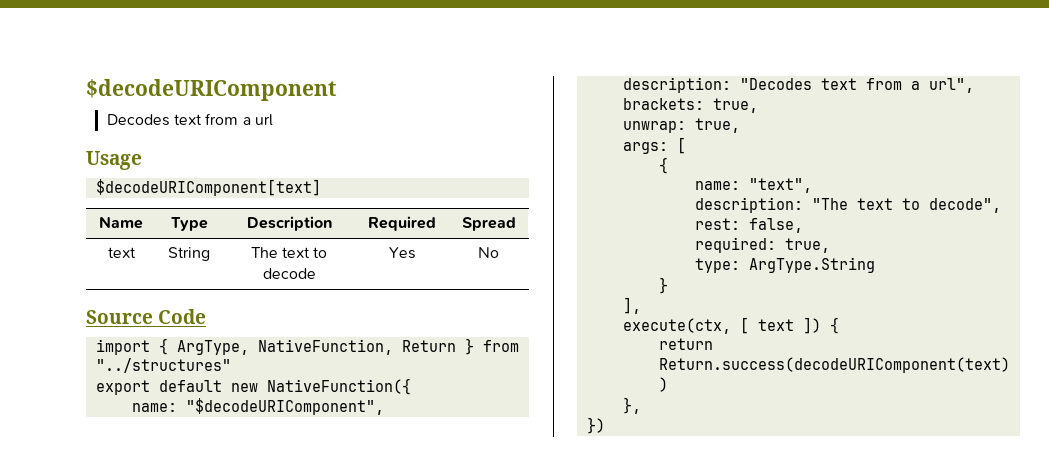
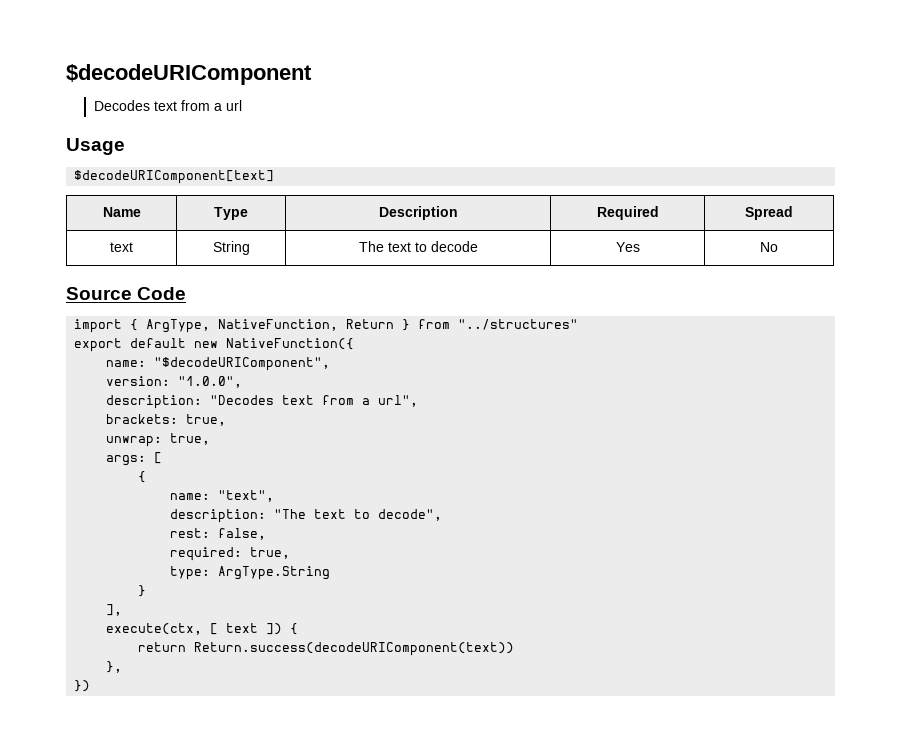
+ version: "1.0.0",

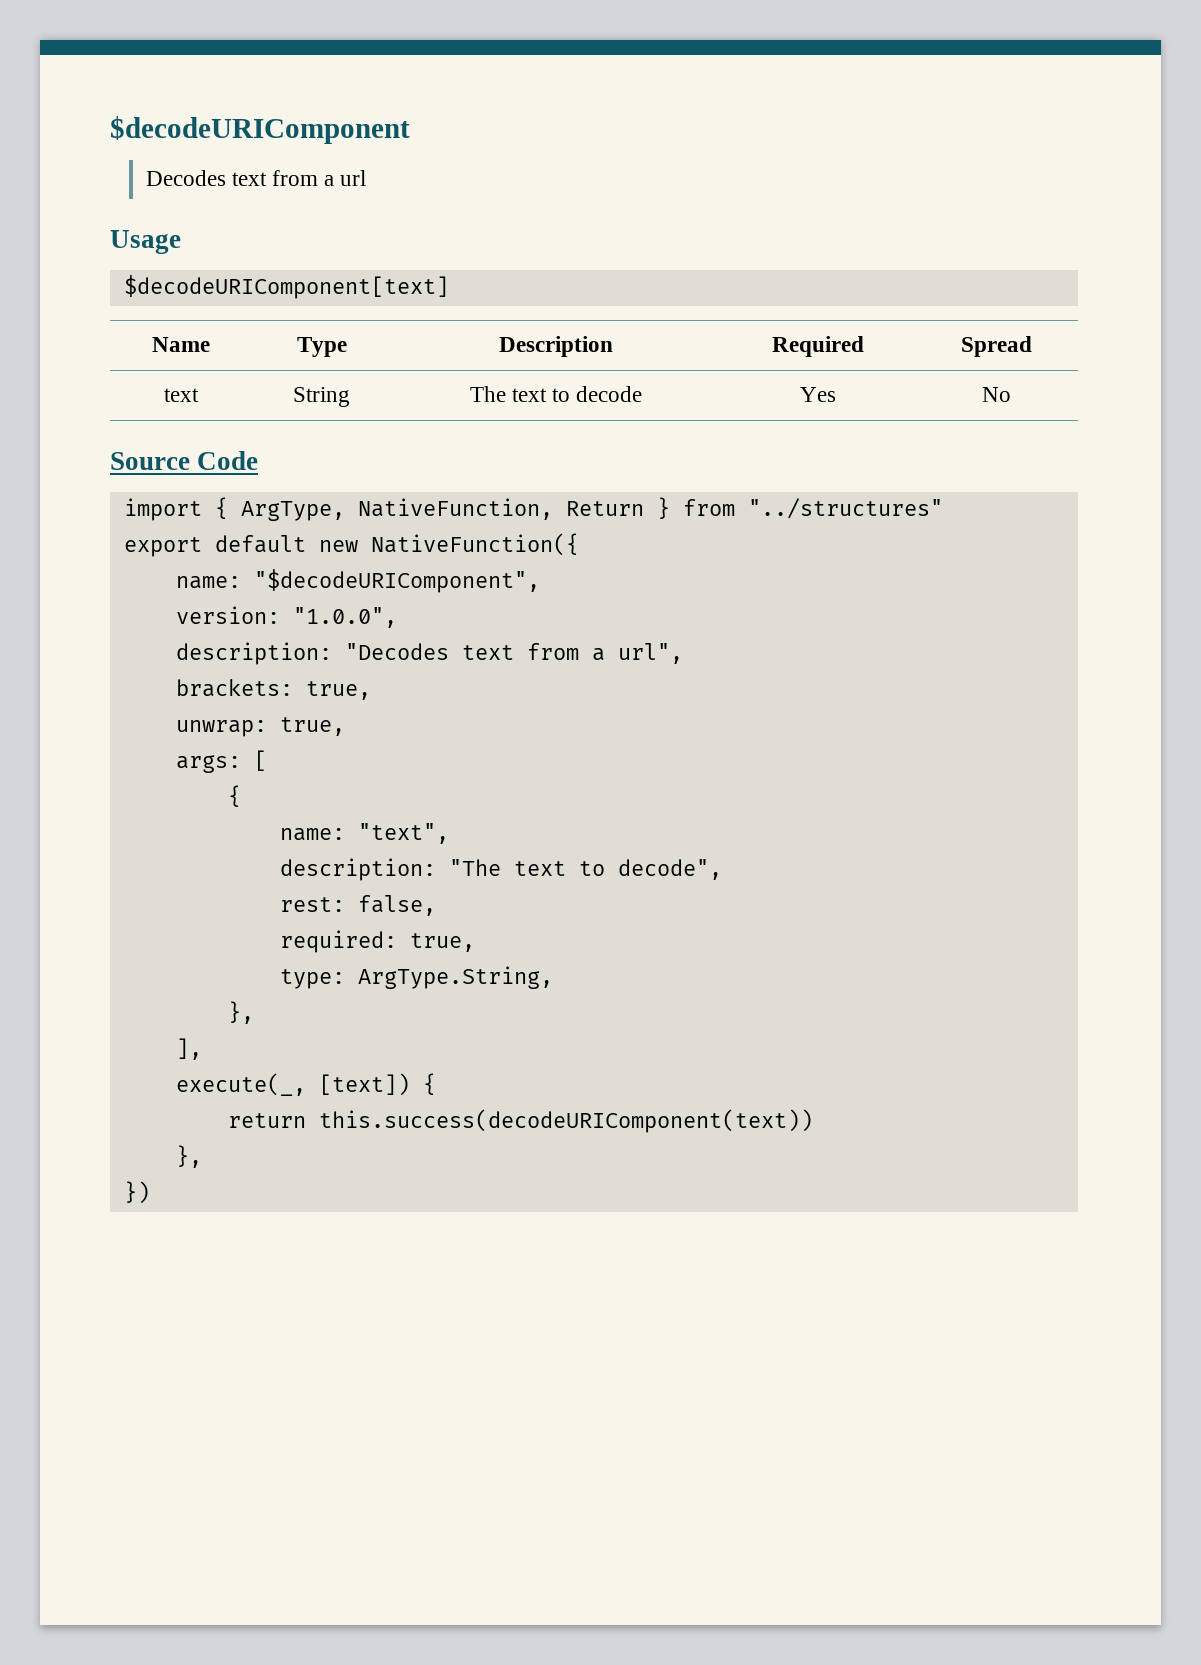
- type: ArgType.String
- }
+ type: ArgType.String,
+ },
- execute(ctx, [ text ]) {
+ execute(_, [text]) {
- return Return.success(decodeURIComponent(text))
+ return this.success(decodeURIComponent(text))

